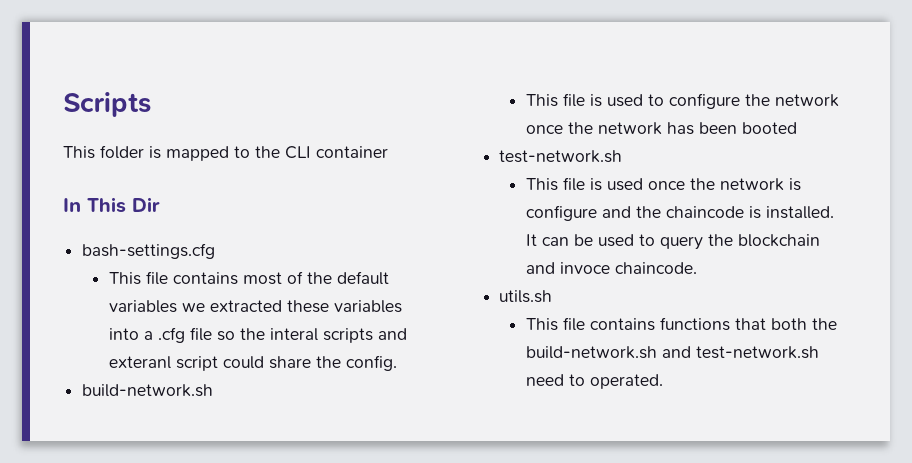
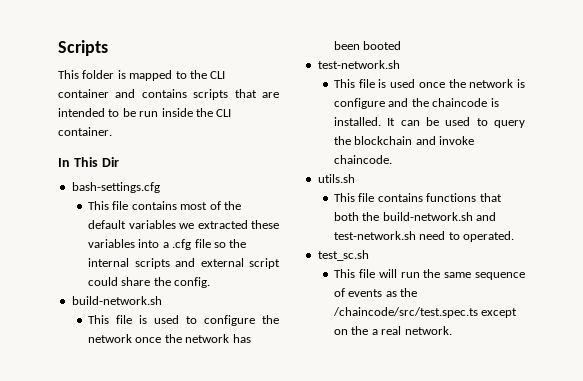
- This folder is mapped to the CLI container
+ This folder is mapped to the CLI container and contains scripts that are intended to be run inside the CLI container.
- This file contains most of the default variables we extracted these variables into a .cfg file so the interal scripts and exteranl script could share the config.
+ This file contains most of the default variables we extracted these variables into a .cfg file so the internal scripts and external script could share the config.
- It can be used to query the blockchain and invoce chaincode.
+ It can be used to query the blockchain and invoke chaincode.
+ test_sc.sh
+ This file will run the same sequence of events as the /chaincode/src/test.spec.ts except on the a real network.

